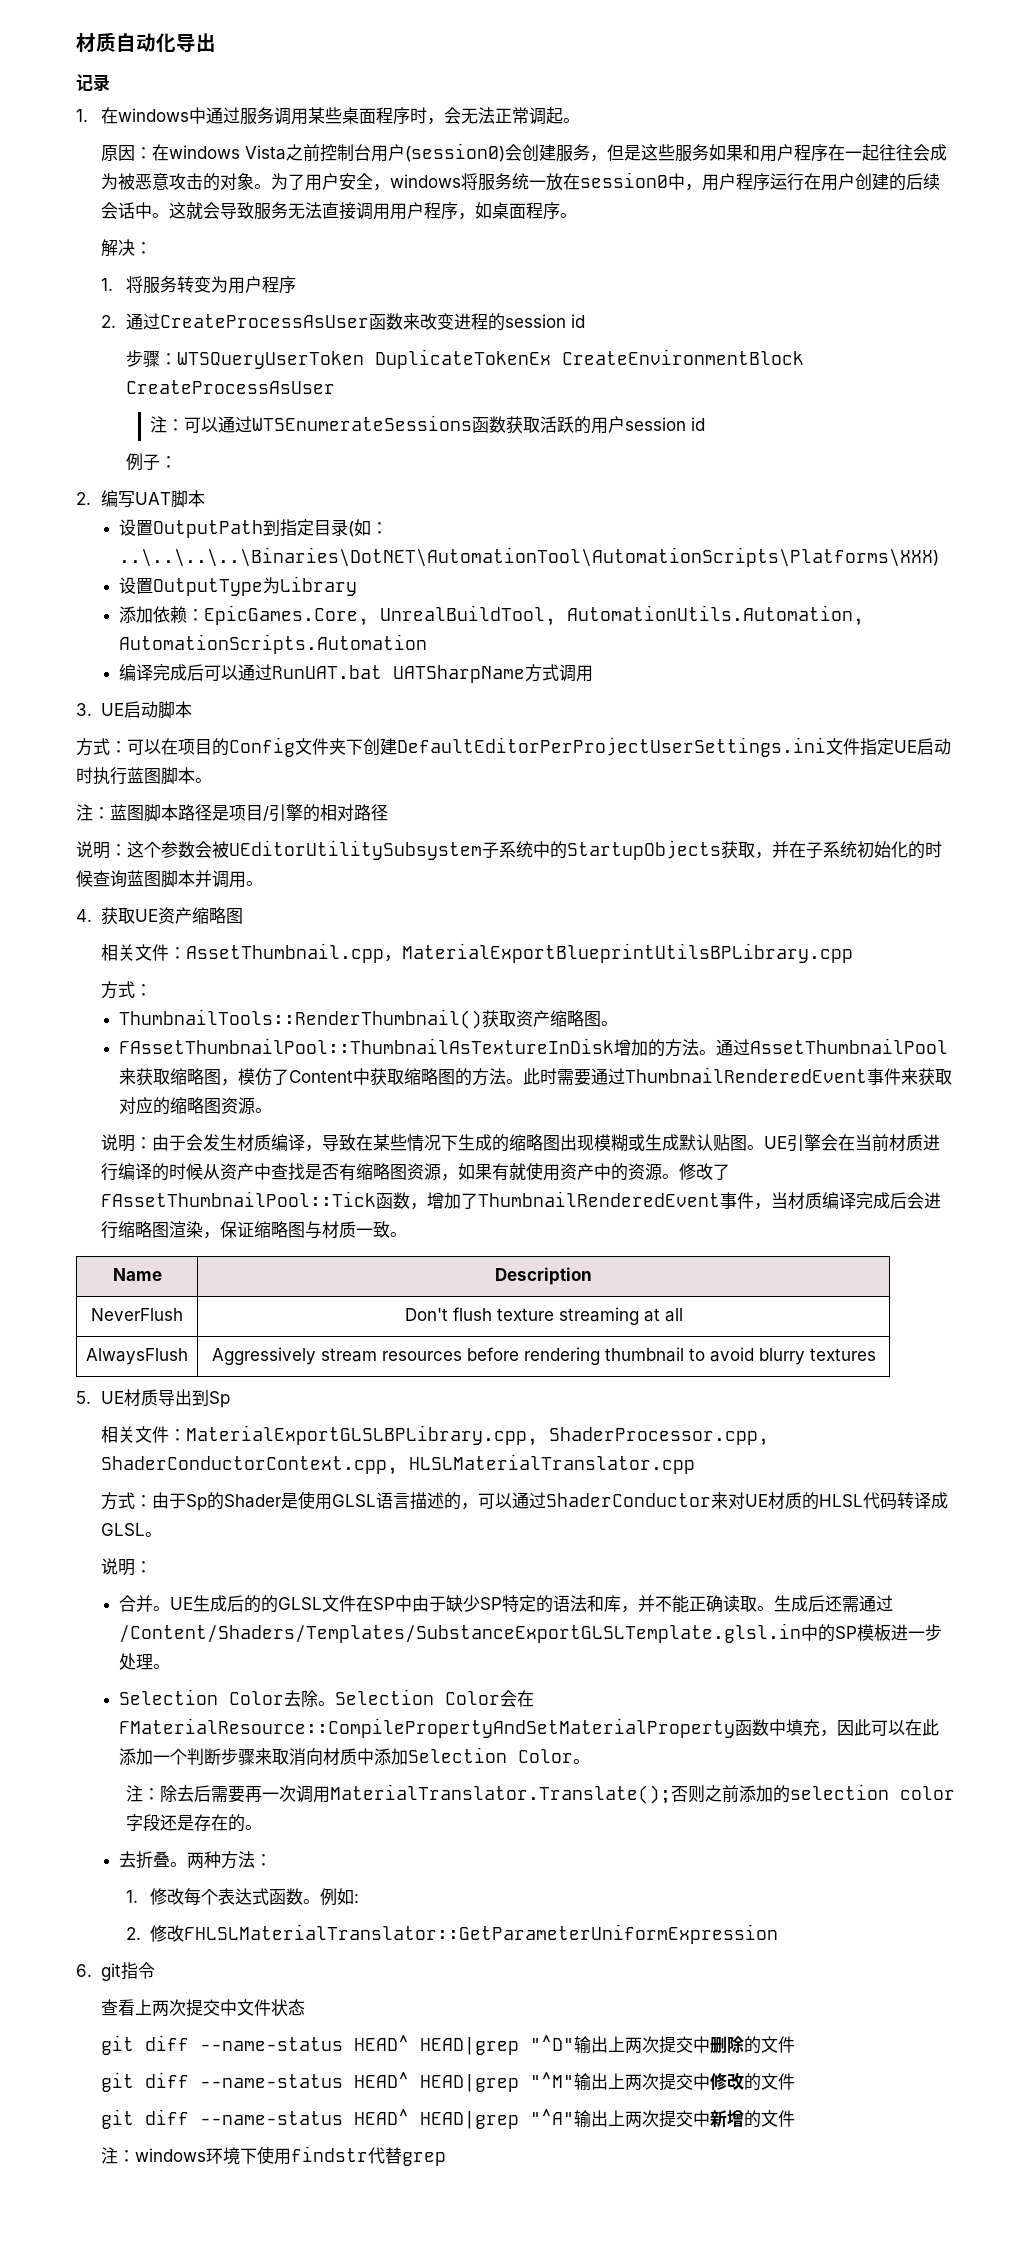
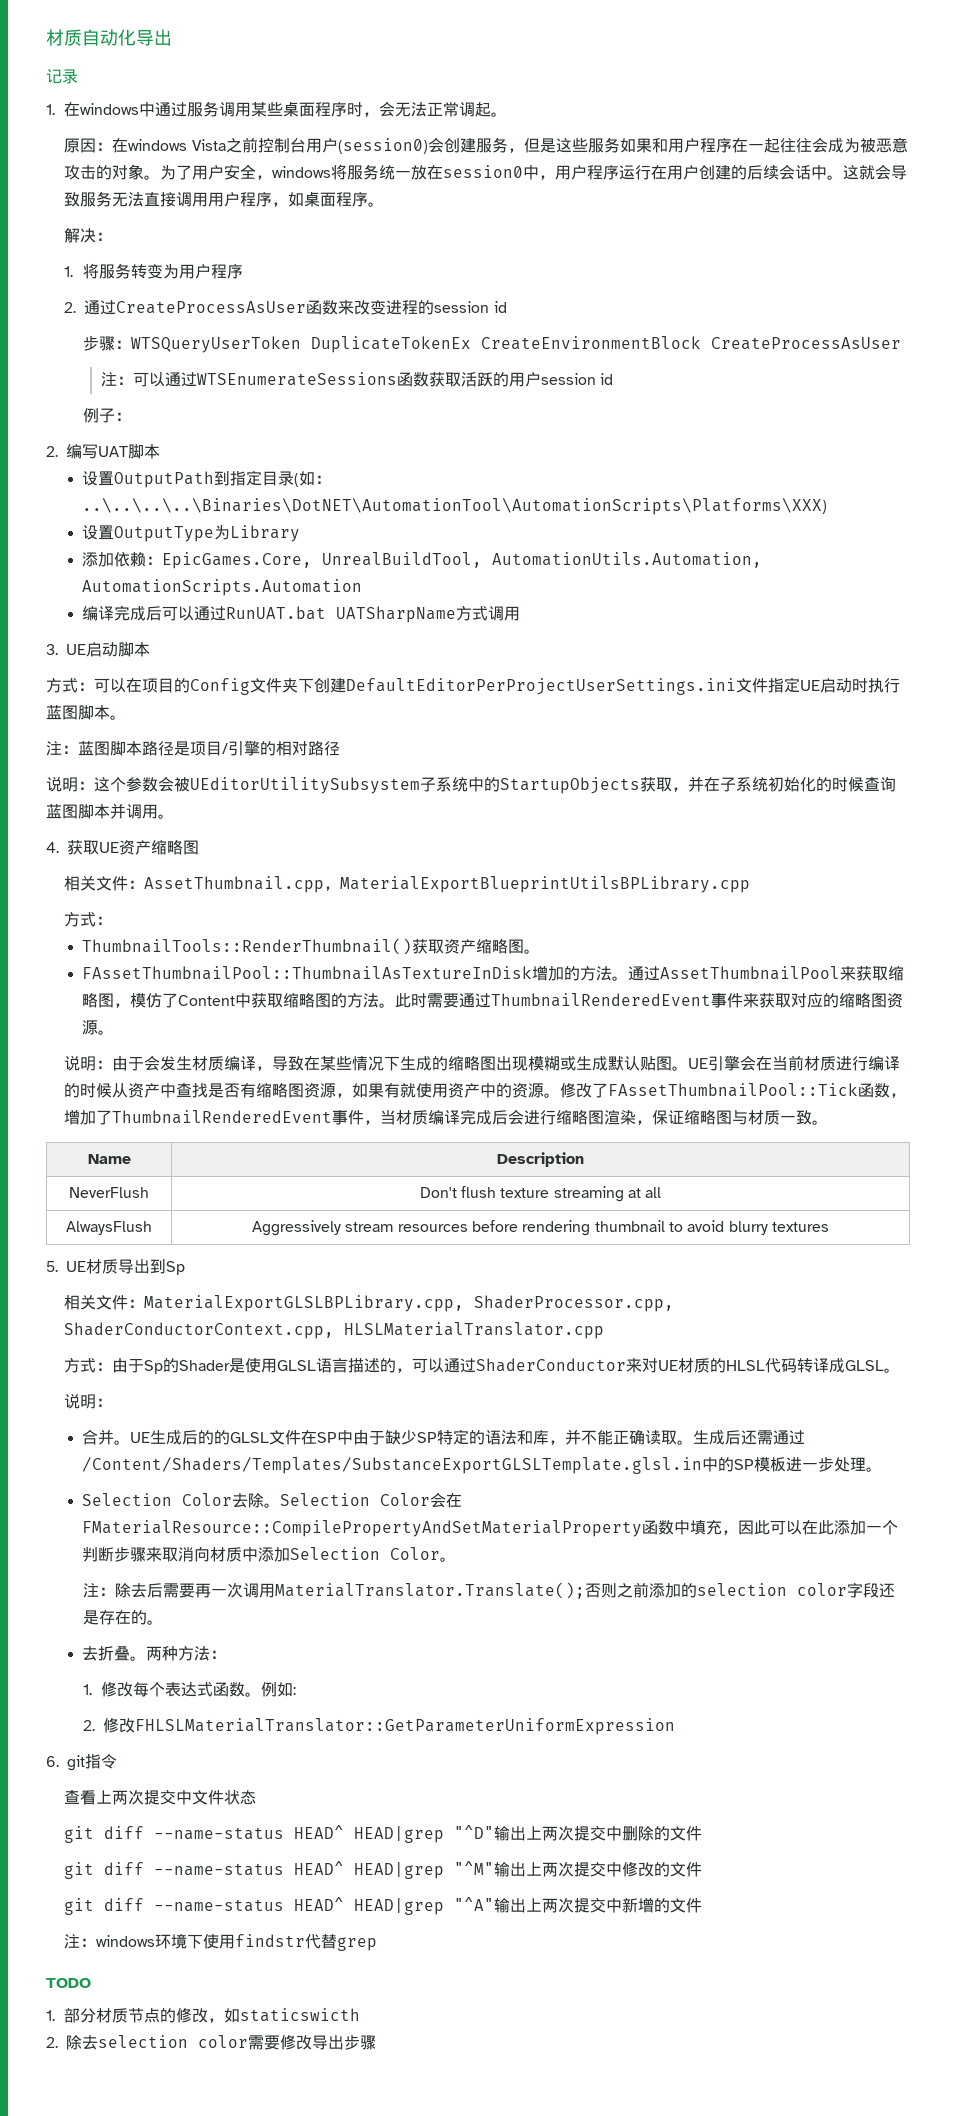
+ TODO
+ 1.部分材质节点的修改，如staticswicth
+ 2.除去selection color需要修改导出步骤

